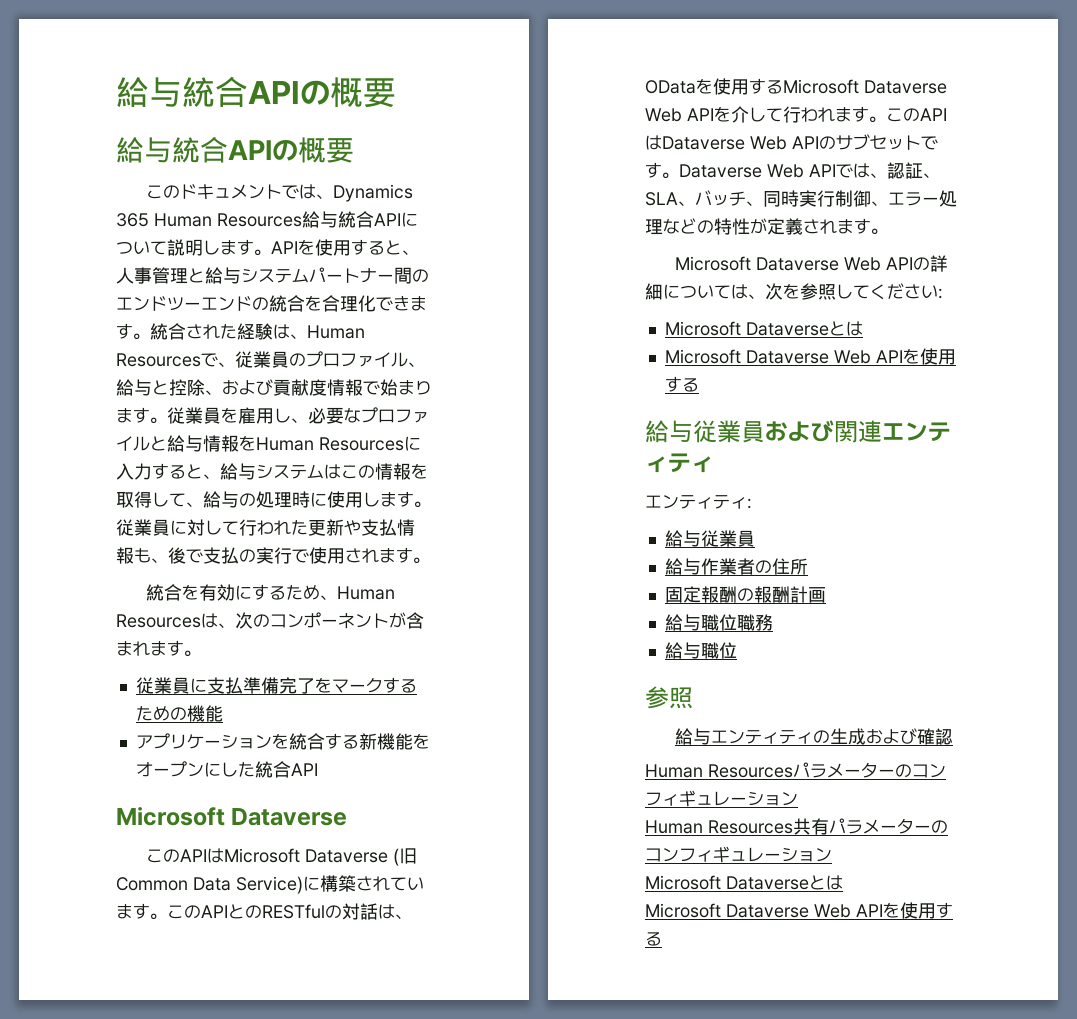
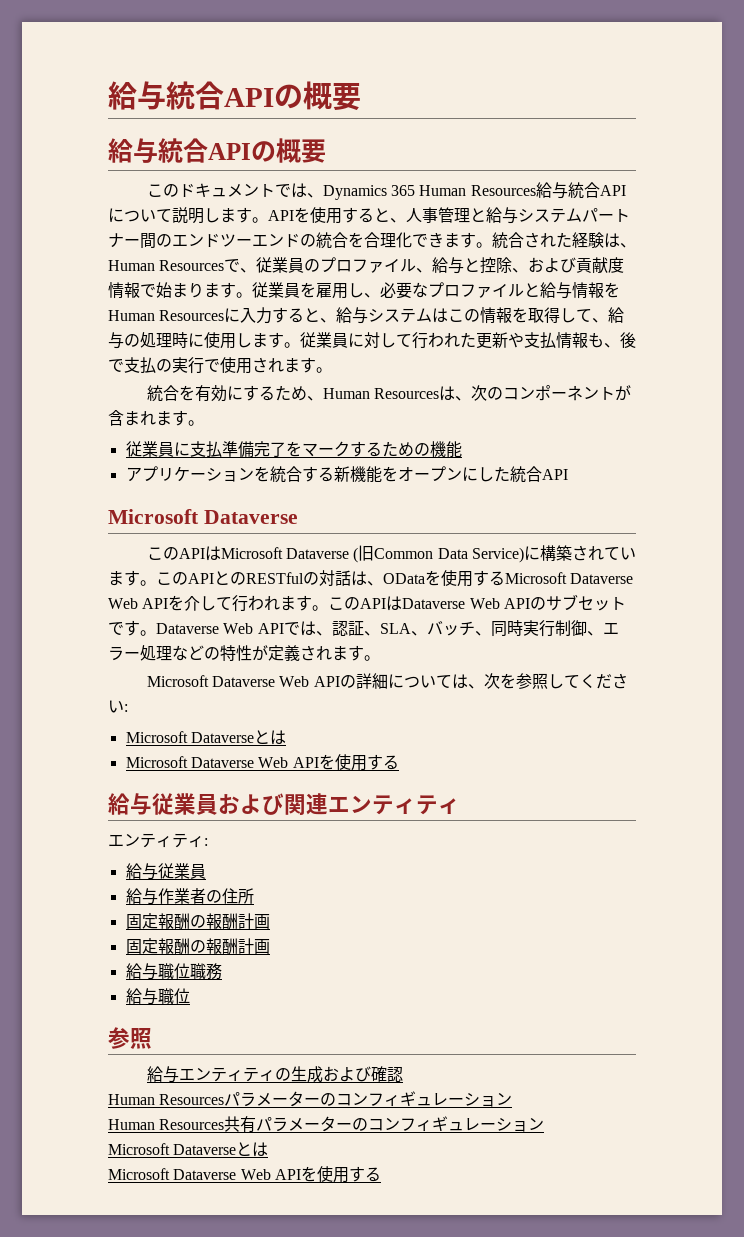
  給与作業者の住所
+ 固定報酬の報酬計画

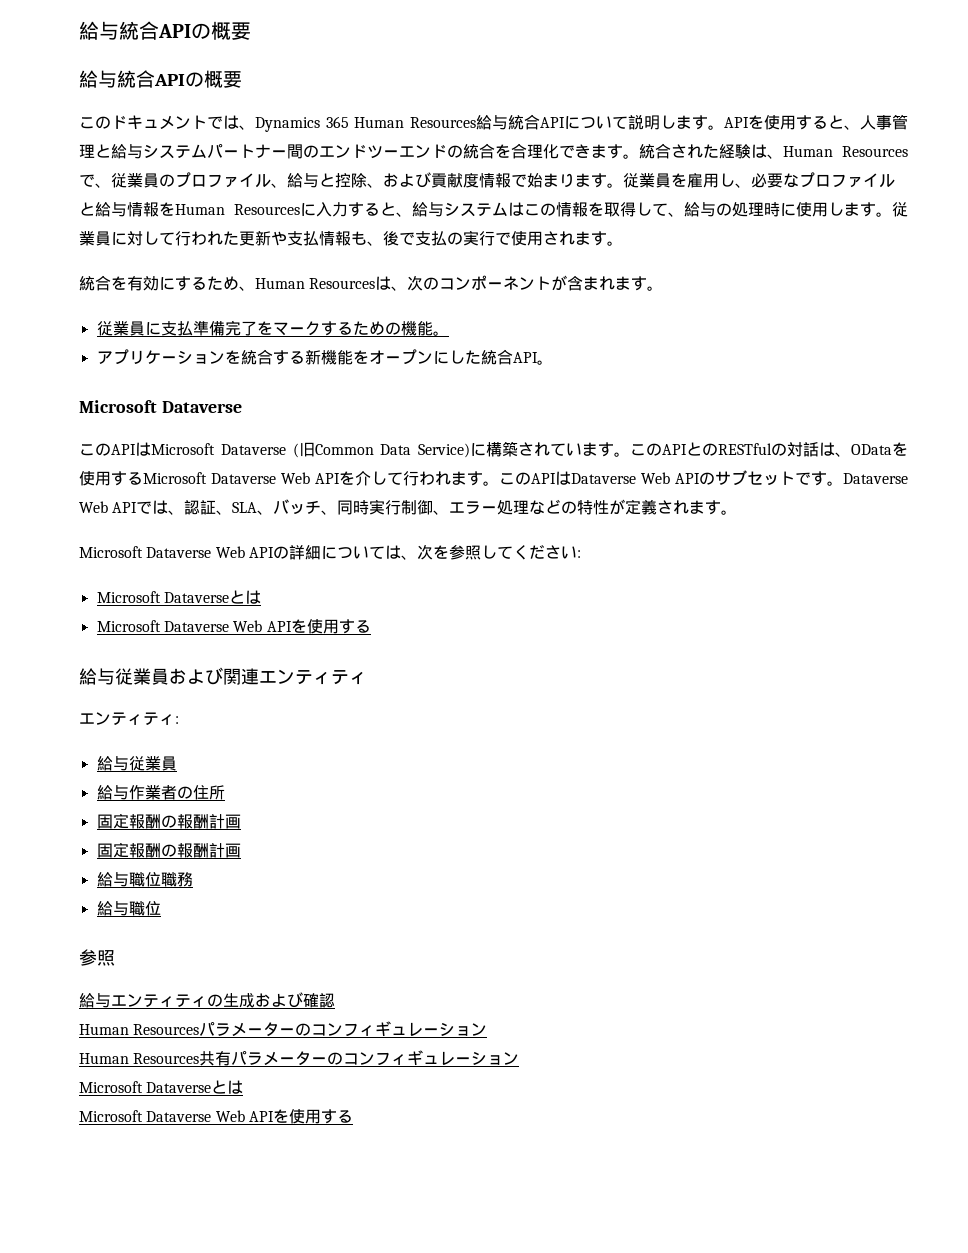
- 従業員に支払準備完了をマークするための機能
+ 従業員に支払準備完了をマークするための機能。
- アプリケーションを統合する新機能をオープンにした統合API
+ アプリケーションを統合する新機能をオープンにした統合API。

